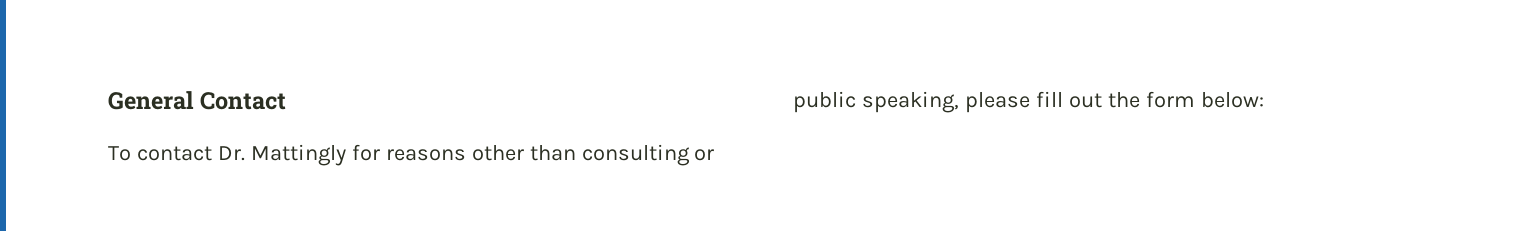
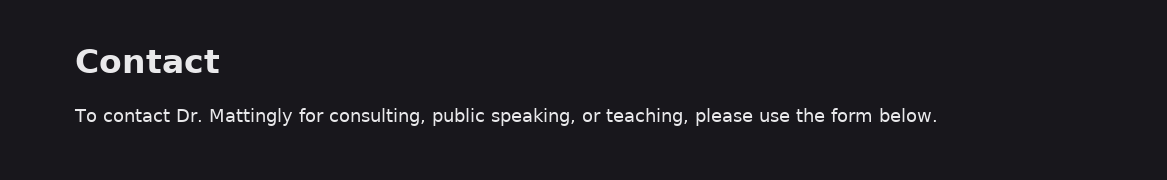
- General Contact
+ Contact
- To contact Dr. Mattingly for reasons other than consulting or public speaking, please fill out the form below:
+ To contact Dr. Mattingly for consulting, public speaking, or teaching, please use the form below.

